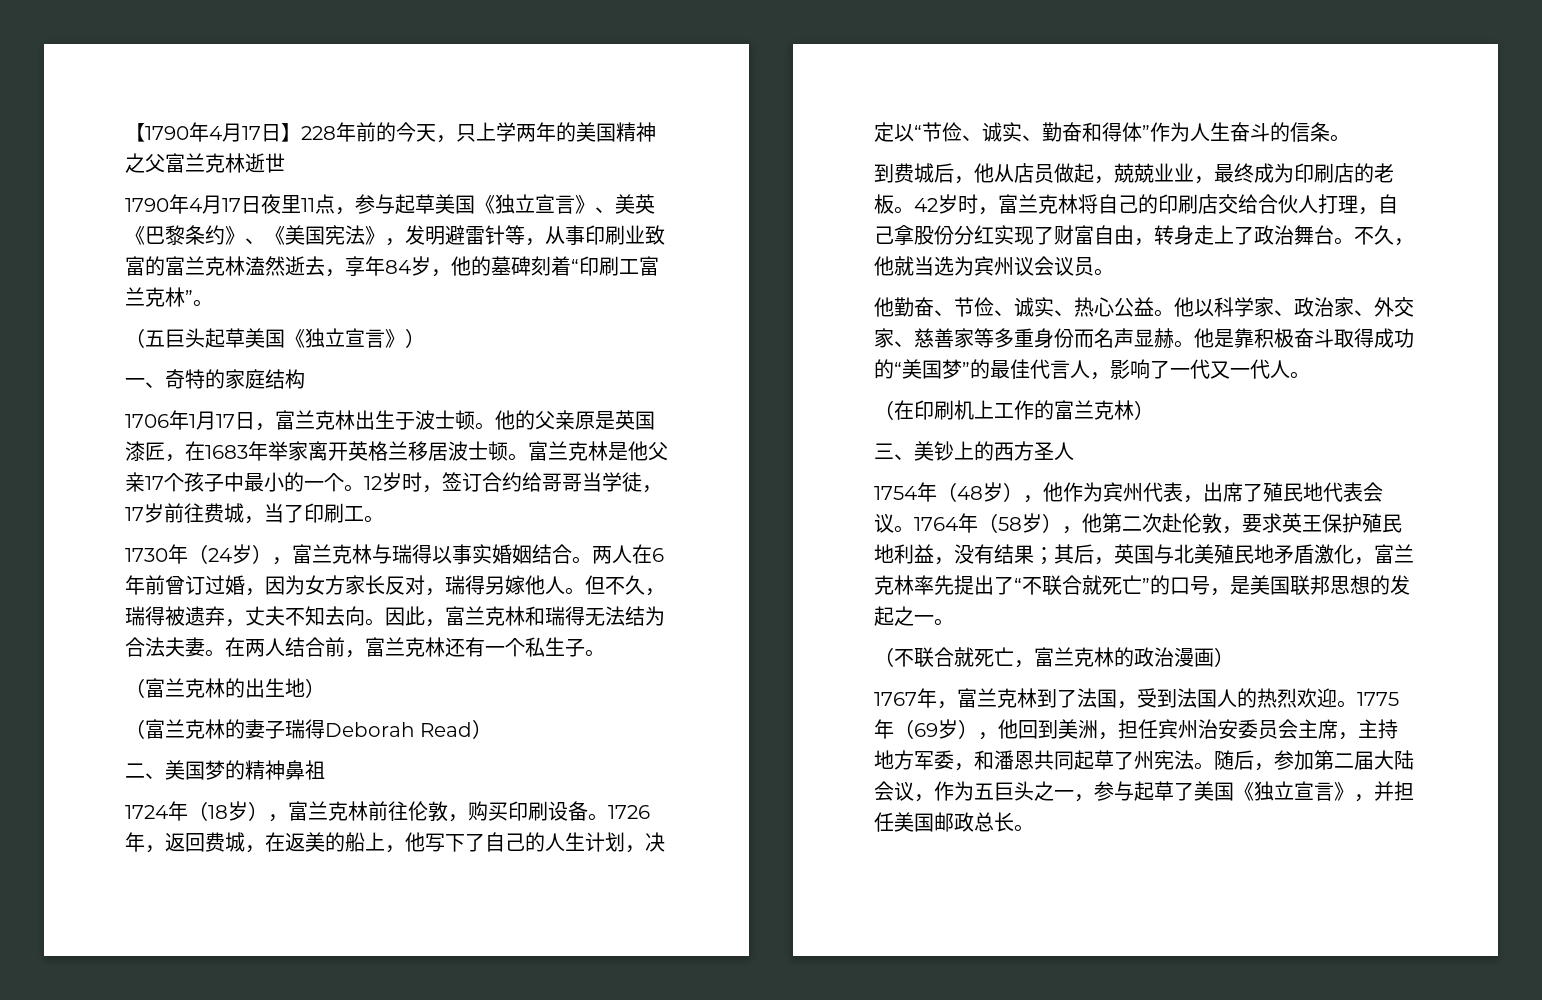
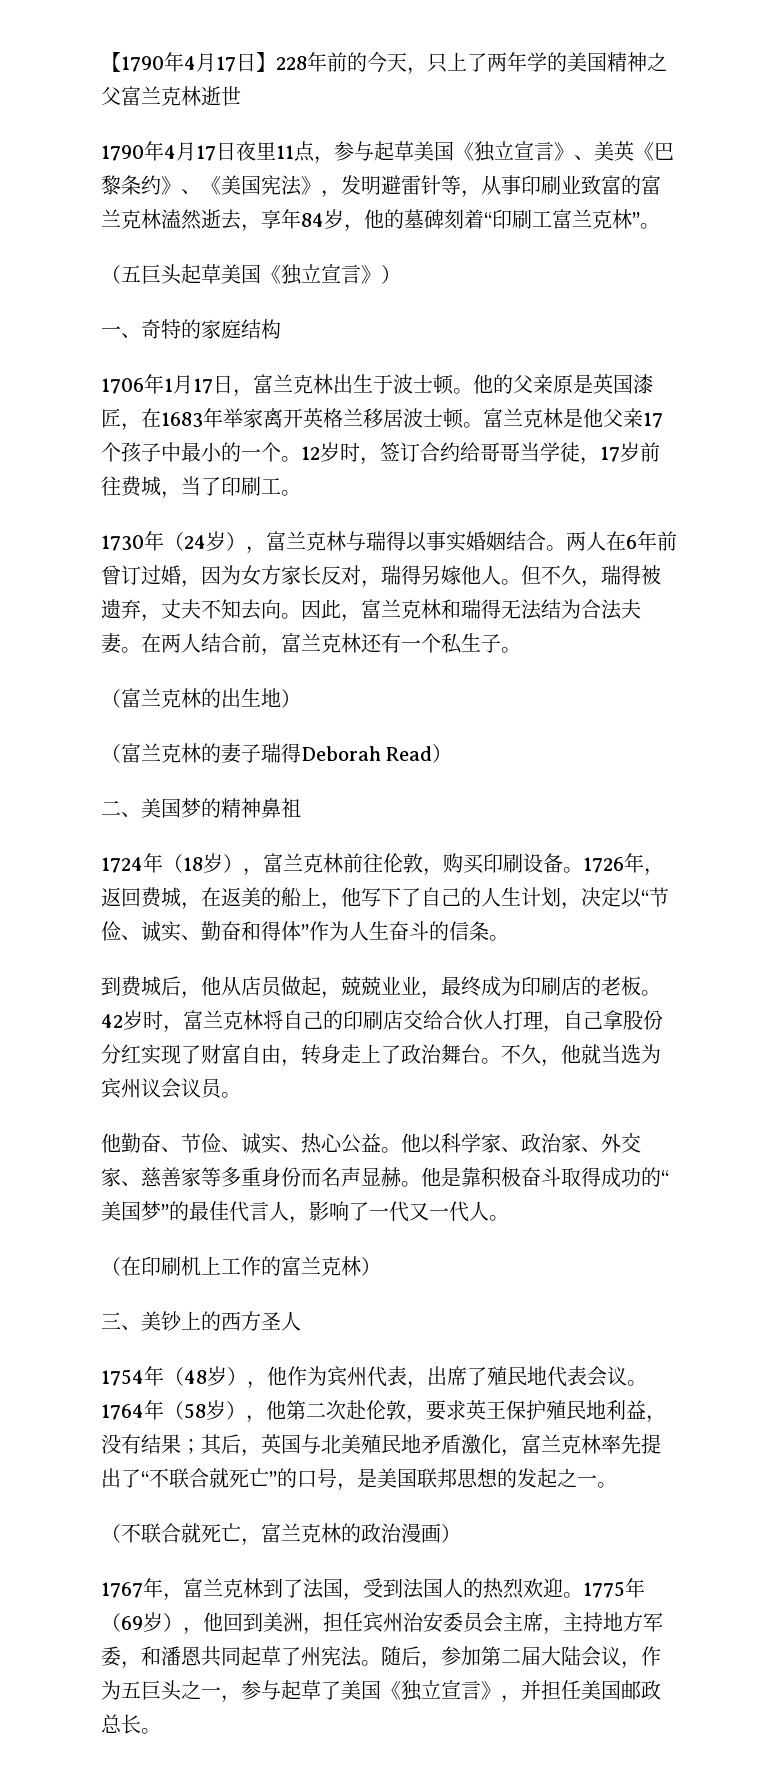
- 【1790年4月17日】228年前的今天，只上学两年的美国精神之父富兰克林逝世
+ 【1790年4月17日】228年前的今天，只上了两年学的美国精神之父富兰克林逝世

